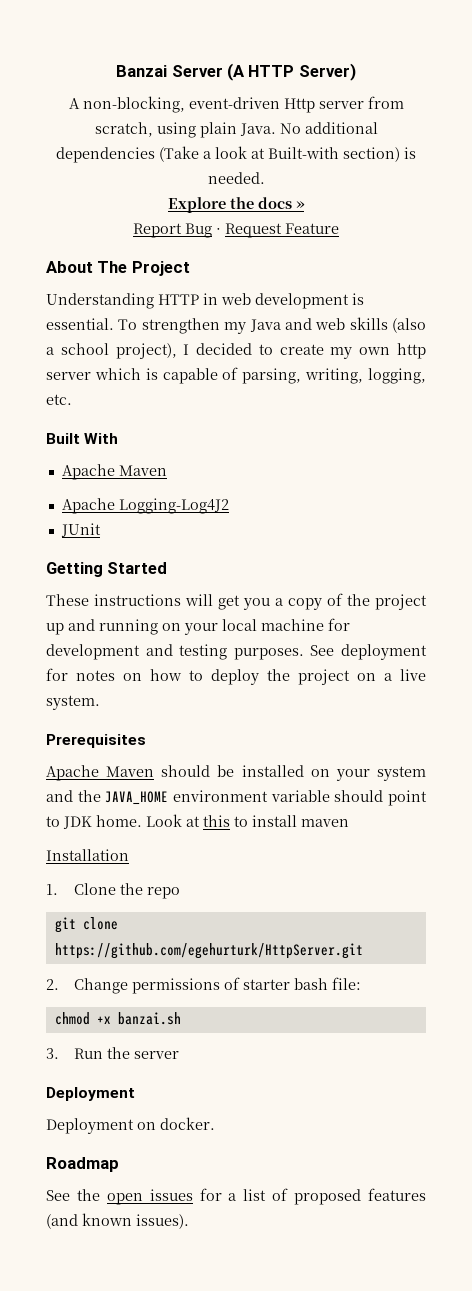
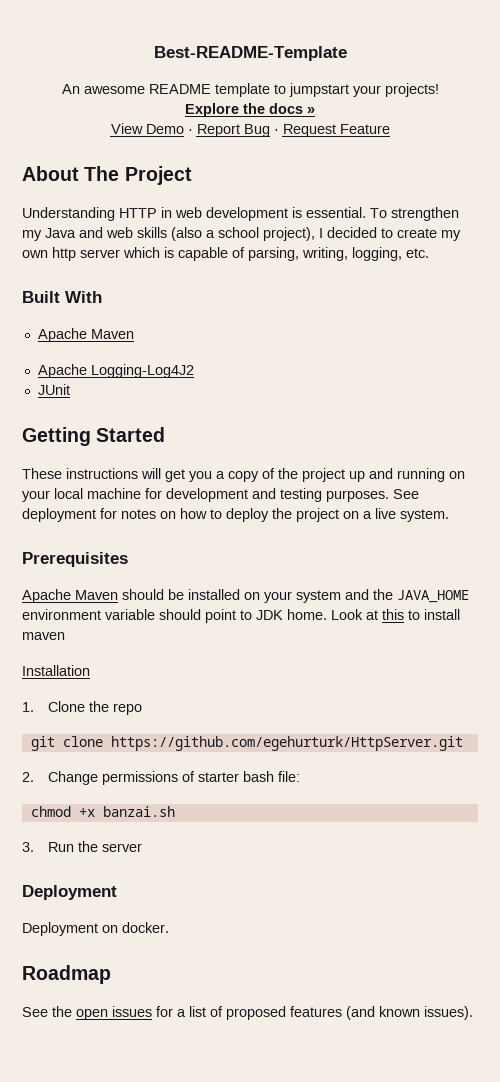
- Banzai Server (A HTTP Server)
- A non-blocking, event-driven Http server from scratch, using plain Java. No additional dependencies (Take a look at Built-with section) is needed.
+ Best-README-Template
+ An awesome README template to jumpstart your projects!
- Report Bug · Request Feature
+ View Demo · Report Bug · Request Feature

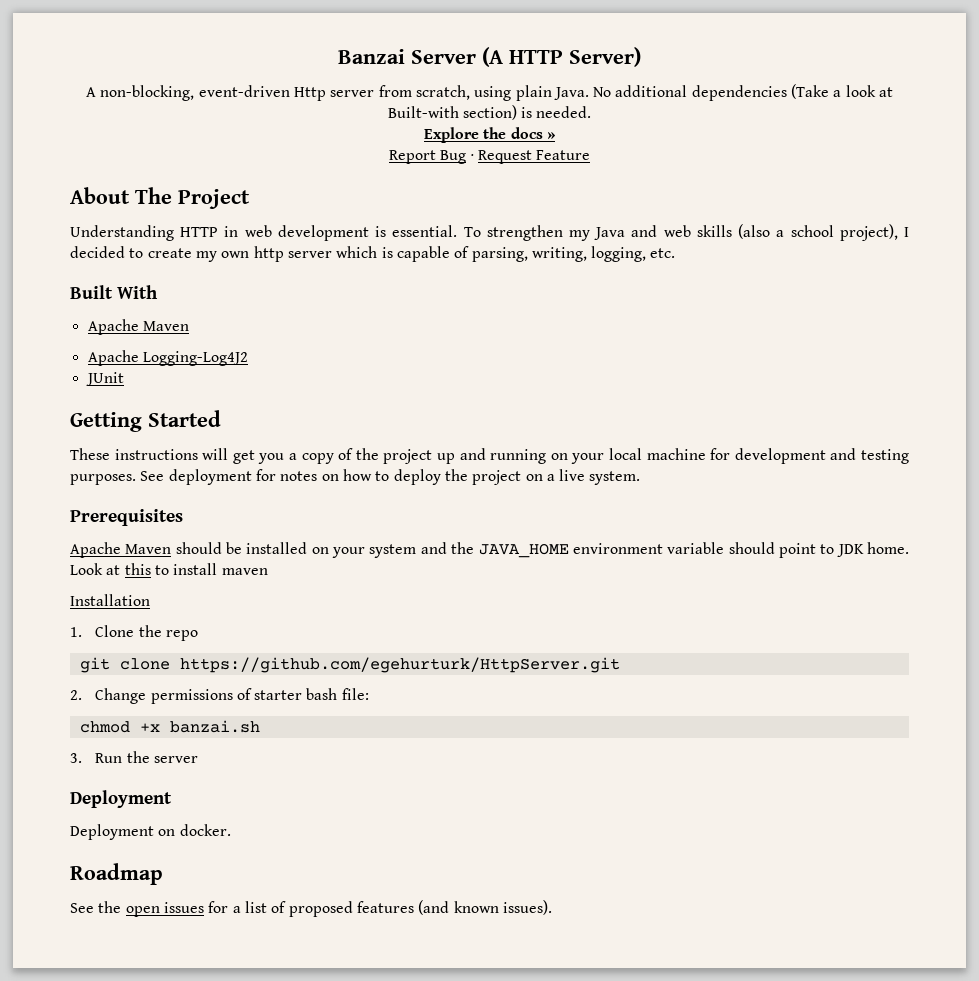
- Best-README-Template
- An awesome README template to jumpstart your projects!
+ Banzai Server (A HTTP Server)
+ A non-blocking, event-driven Http server from scratch, using plain Java. No additional dependencies (Take a look at Built-with section) is needed.
- View Demo · Report Bug · Request Feature
+ Report Bug · Request Feature

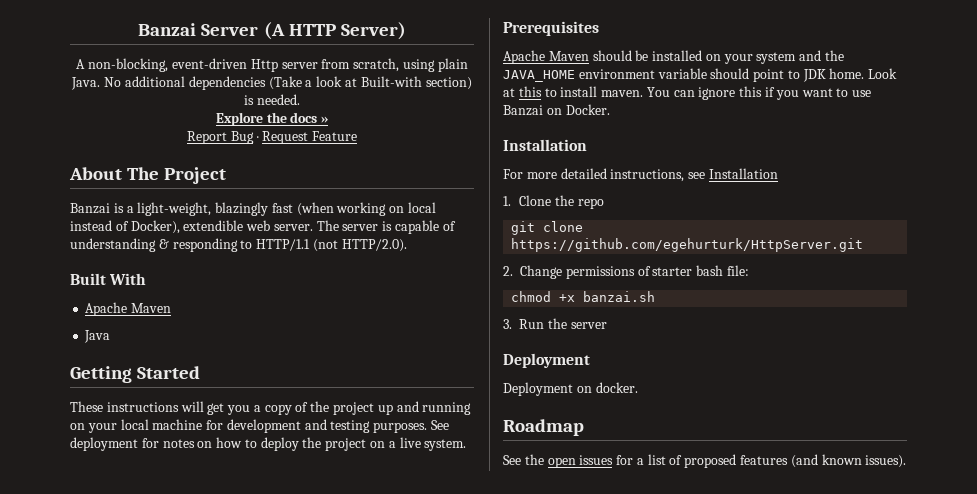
- Understanding HTTP in web development is essential. To strengthen my Java and web skills (also a school project), I decided to create my own http server which is capable of parsing, writing, logging, etc.
+ Banzai is a light-weight, blazingly fast (when working on local instead of Docker), extendible web server. The server is capable of understanding & responding to HTTP/1.1 (not HTTP/2.0).
- Apache Logging-Log4J2
- JUnit
+ Java
- Look at this to install maven
+ Look at this to install maven. You can ignore this if you want to use Banzai on Docker.
  Installation
+ For more detailed instructions, see Installation

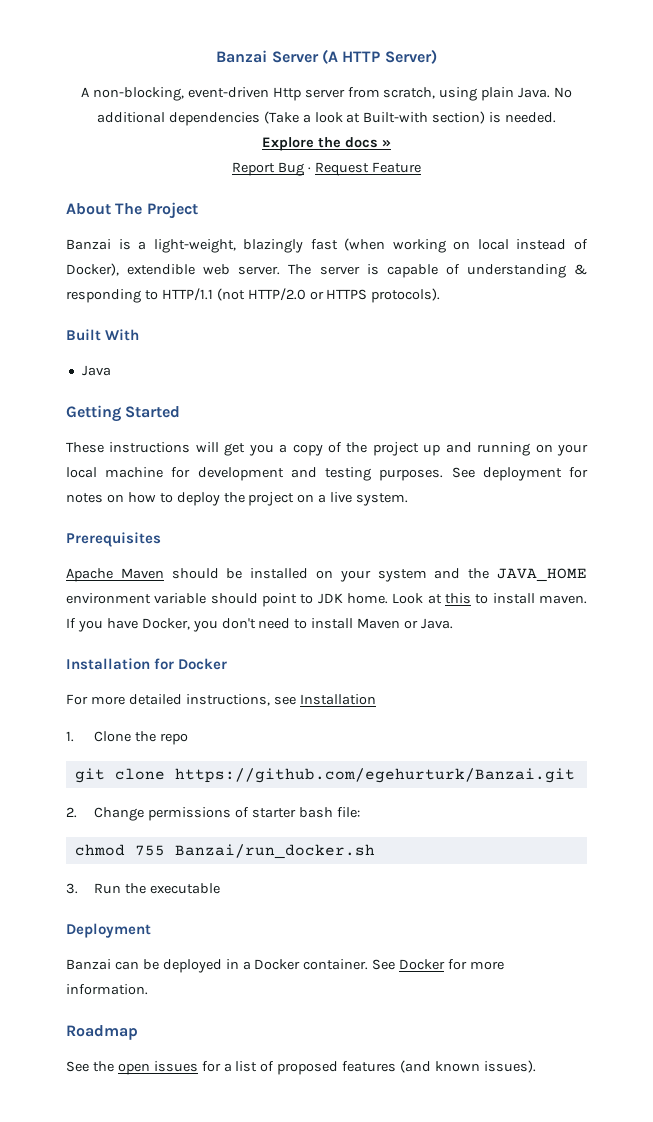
- The server is capable of understanding & responding to HTTP/1.1 (not HTTP/2.0).
+ The server is capable of understanding & responding to HTTP/1.1 (not HTTP/2.0 or HTTPS protocols).
  Built With
- Apache Maven
- You can ignore this if you want to use Banzai on Docker.
- Installation
+ If you have Docker, you don't need to install Maven or Java.
+ Installation for Docker
- git clone https://github.com/egehurturk/HttpServer.git
+ git clone https://github.com/egehurturk/Banzai.git
- chmod +x banzai.sh
+ chmod 755 Banzai/run_docker.sh
- 3. Run the server
+ 3. Run the executable
- Deployment on docker.
+ Banzai can be deployed in a Docker container. See Docker for more information.

